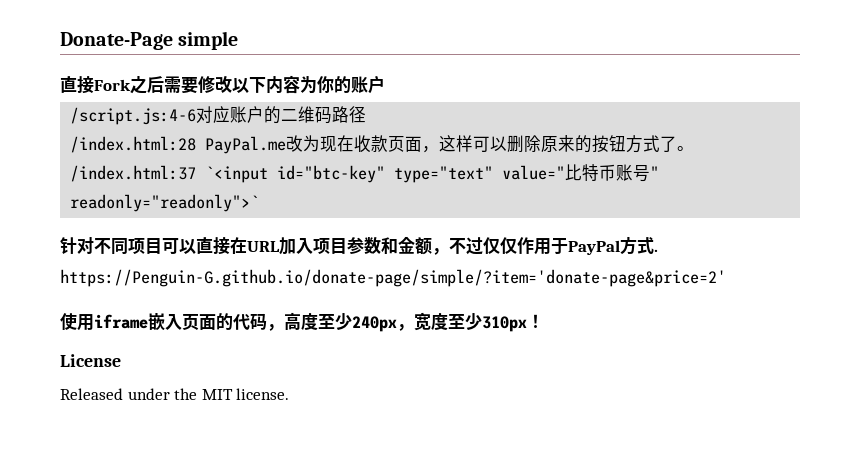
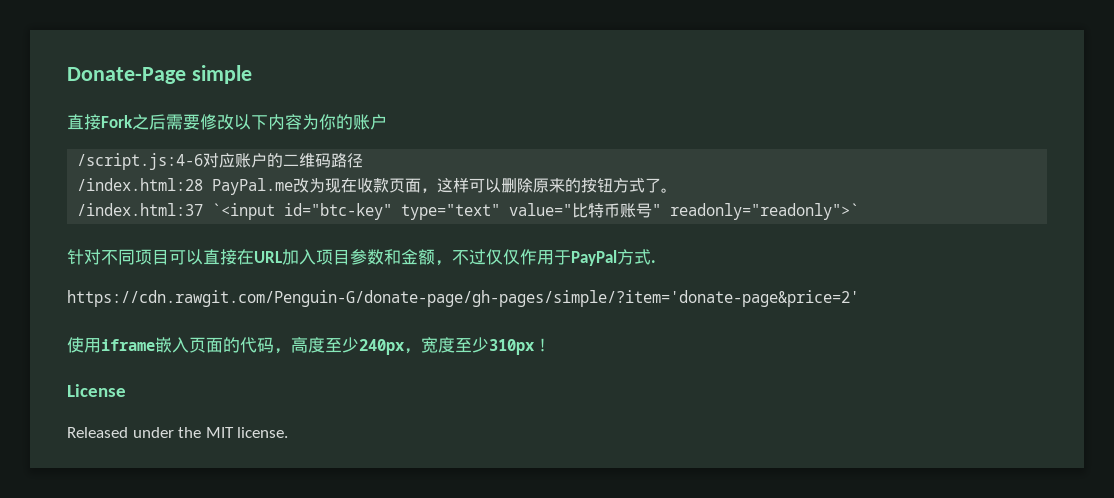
- https://Penguin-G.github.io/donate-page/simple/?item='donate-page&price=2'
+ https://cdn.rawgit.com/Penguin-G/donate-page/gh-pages/simple/?item='donate-page&price=2'

